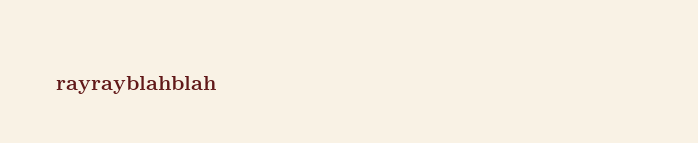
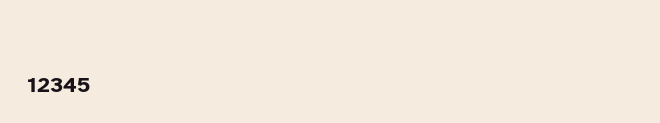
- rayrayblahblah
+ 12345

